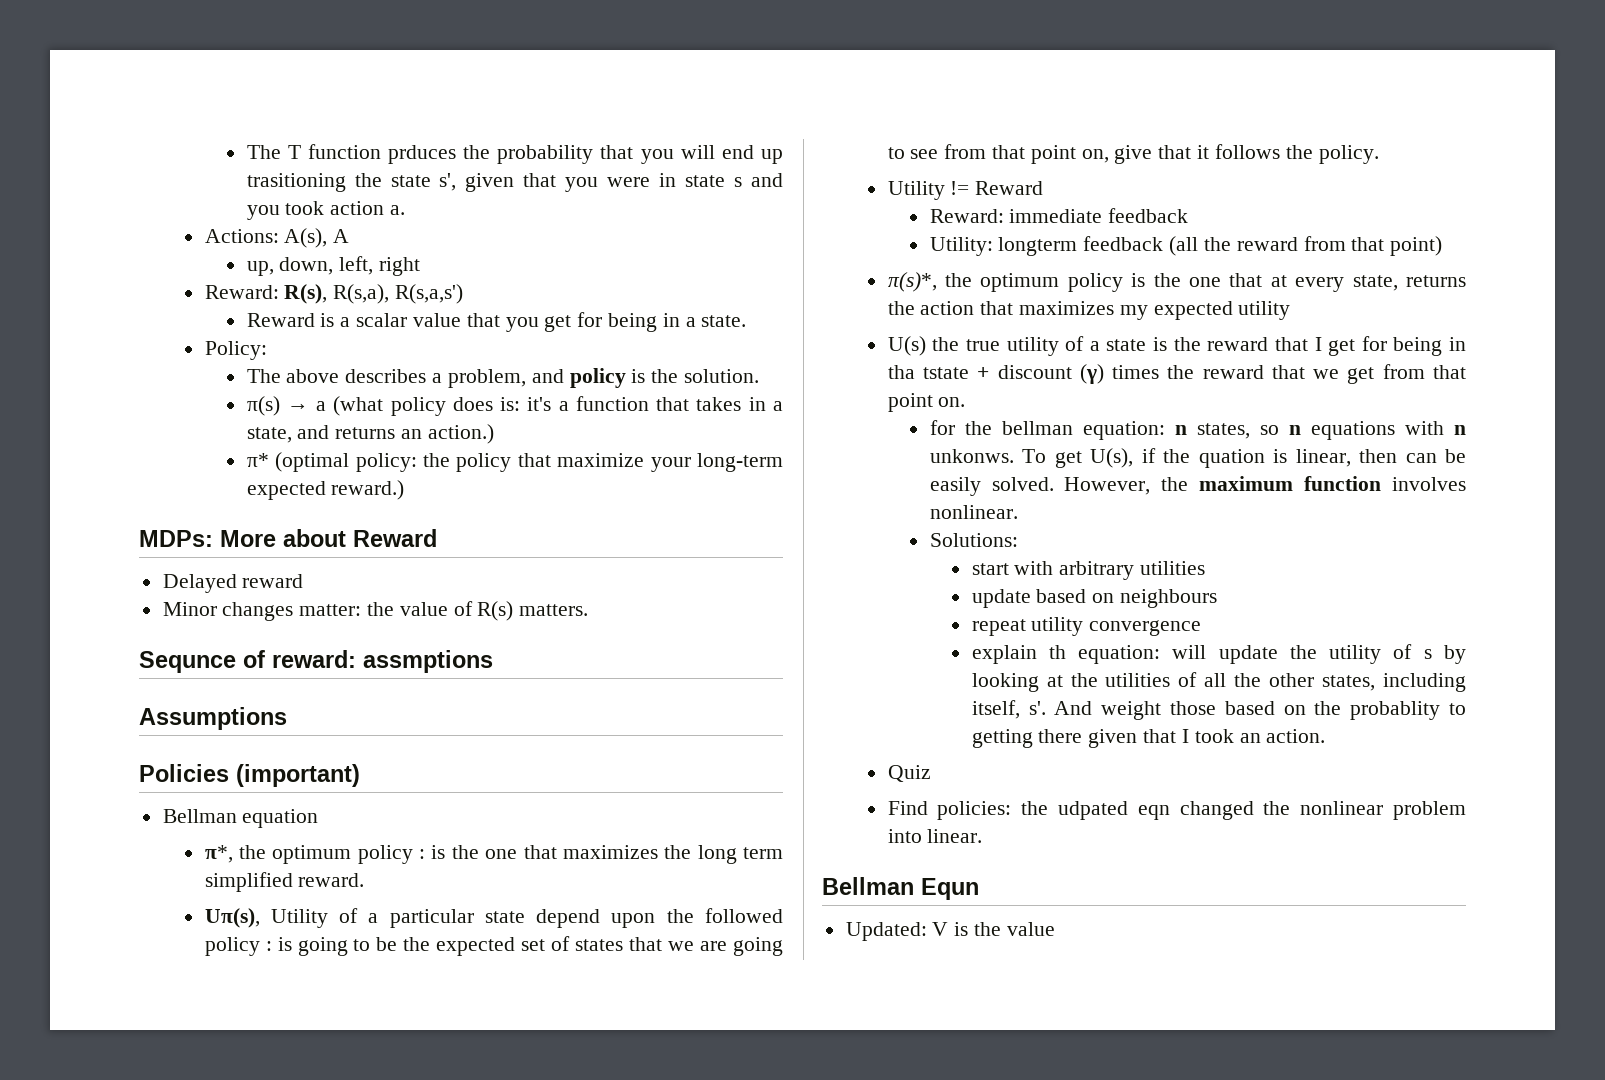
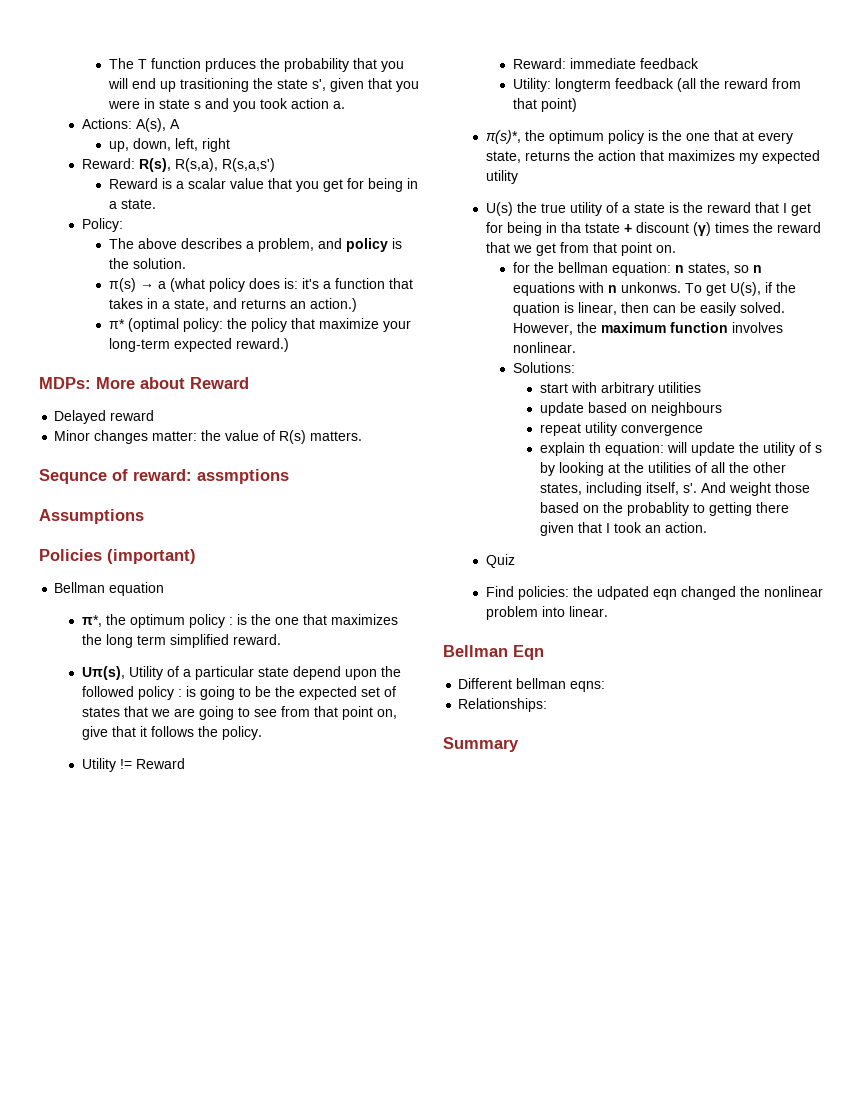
- Bellman Equn
- Updated: V is the value
+ Bellman Eqn
+ Different bellman eqns:
+ Relationships:
+ Summary

